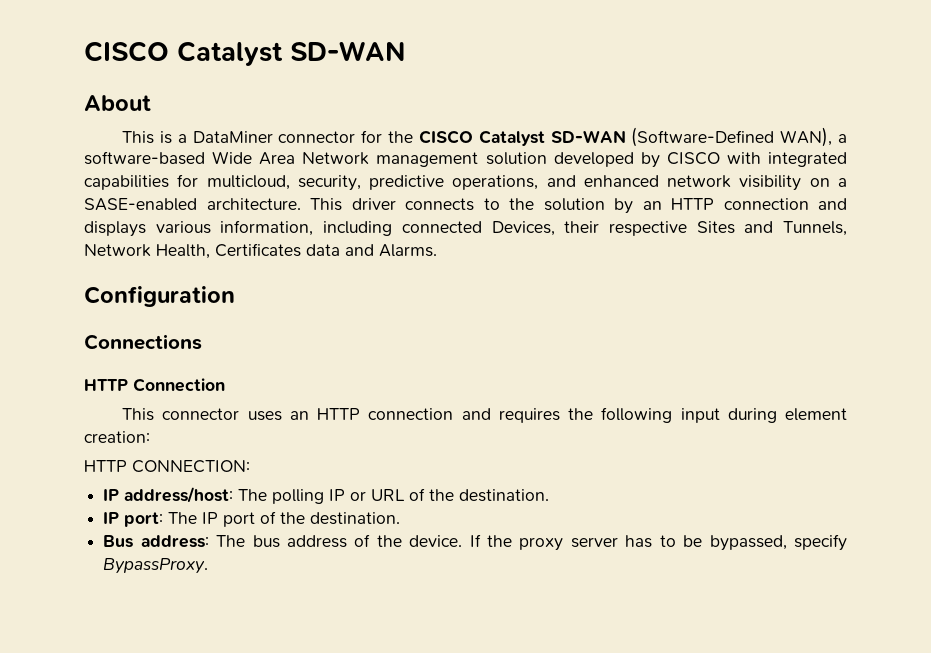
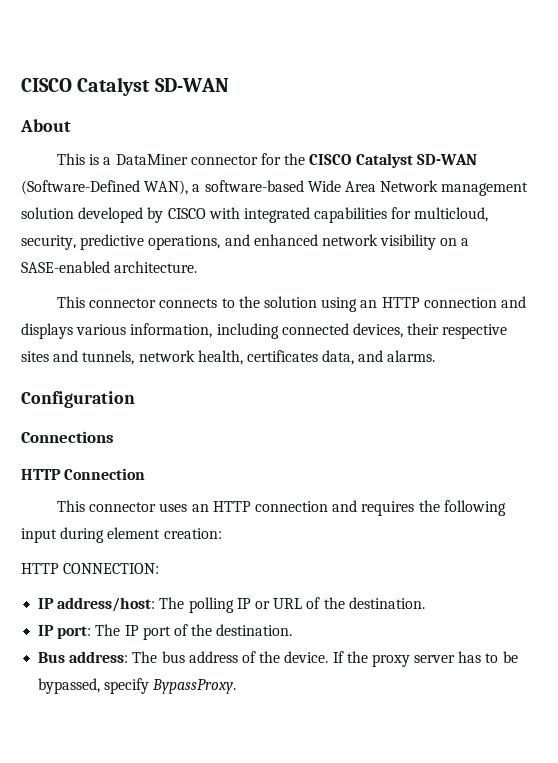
- This is a DataMiner connector for the CISCO Catalyst SD-WAN (Software-Defined WAN), a software-based Wide Area Network management solution developed by CISCO with integrated capabilities for multicloud, security, predictive operations, and enhanced network visibility on a SASE-enabled architecture. This driver connects to the solution by an HTTP connection and displays various information, including connected Devices, their respective Sites and Tunnels, Network Health, Certificates data and Alarms.
+ This is a DataMiner connector for the CISCO Catalyst SD-WAN (Software-Defined WAN), a software-based Wide Area Network management solution developed by CISCO with integrated capabilities for multicloud, security, predictive operations, and enhanced network visibility on a SASE-enabled architecture.
+ This connector connects to the solution using an HTTP connection and displays various information, including connected devices, their respective sites and tunnels, network health, certificates data, and alarms.

